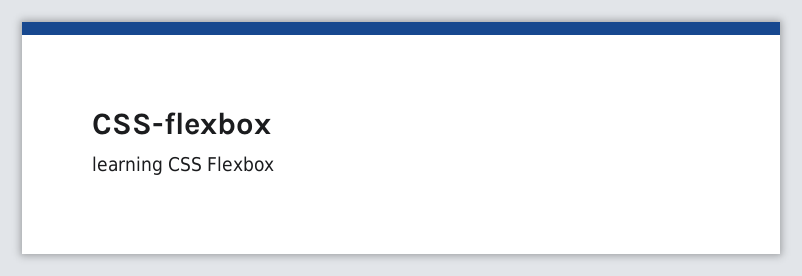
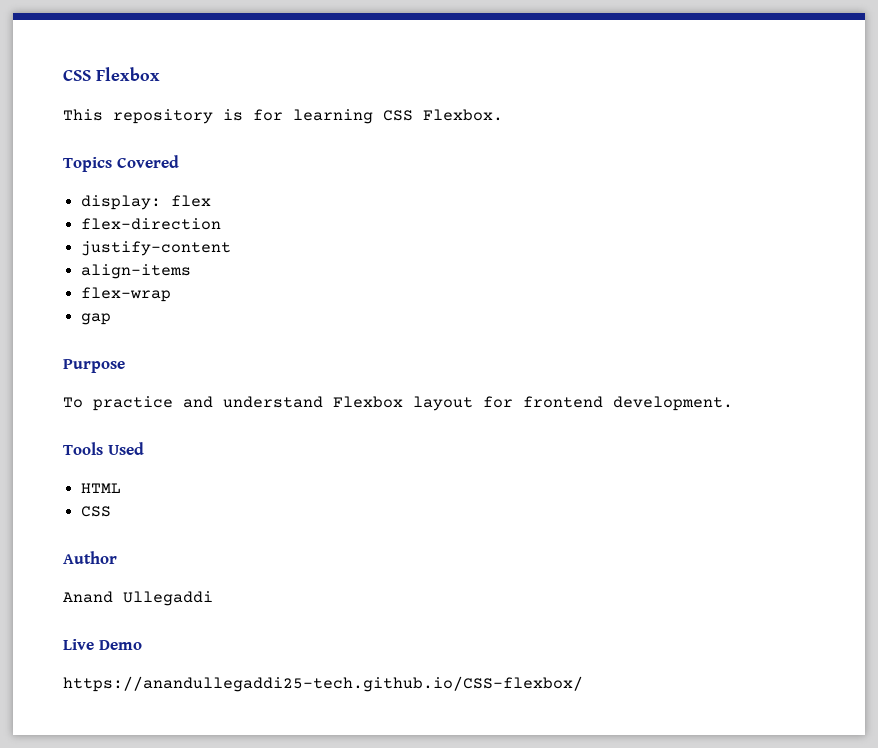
- CSS-flexbox
- learning CSS Flexbox
+ CSS Flexbox
+ This repository is for learning CSS Flexbox.
+ Topics Covered
+ display: flex
+ flex-direction
+ justify-content
+ align-items
+ flex-wrap
+ gap
+ Purpose
+ To practice and understand Flexbox layout for frontend development.
+ Tools Used
+ HTML
+ CSS
+ Author
+ Anand Ullegaddi
+ Live Demo
+ https://anandullegaddi25-tech.github.io/CSS-flexbox/

